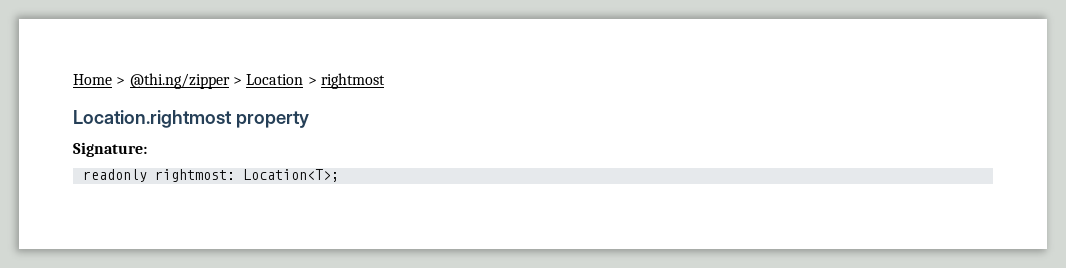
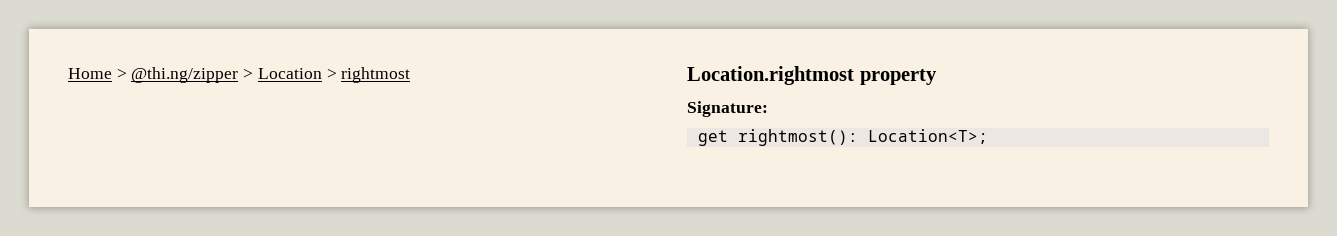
- readonly rightmost: Location<T>;
+ get rightmost(): Location<T>;

